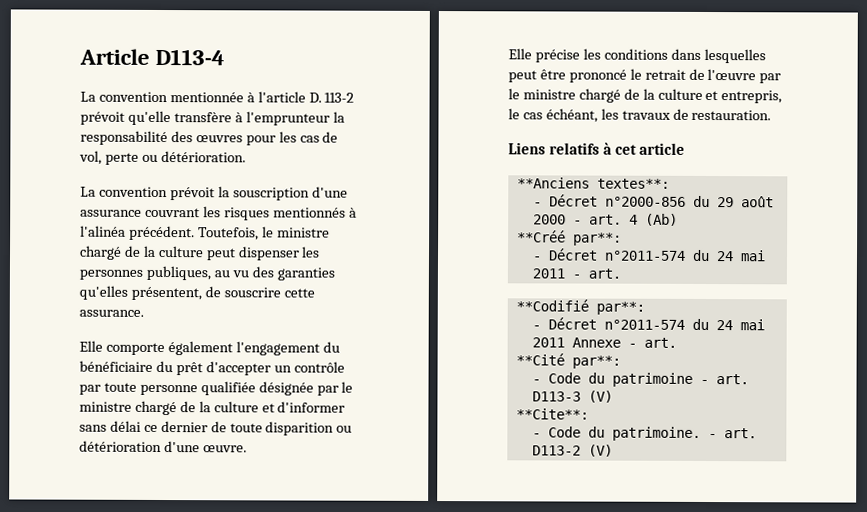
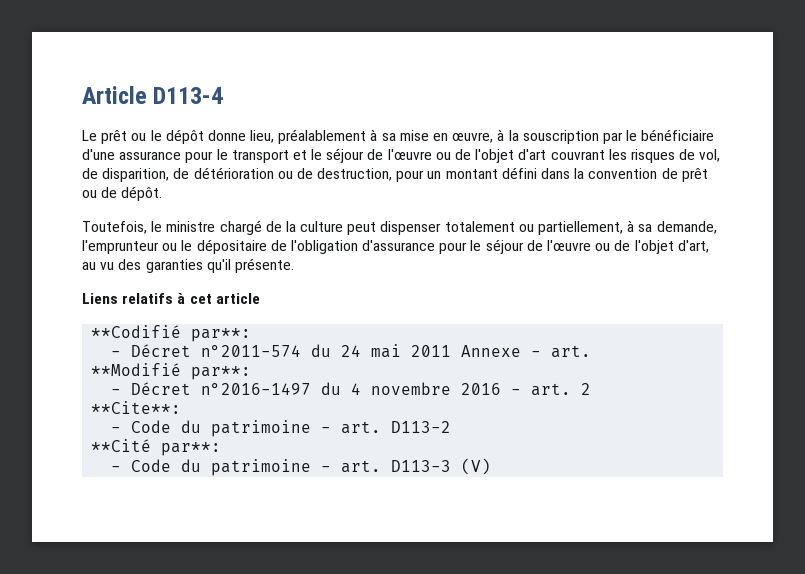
- La convention mentionnée à l'article D. 113-2 prévoit qu'elle transfère à l'emprunteur la responsabilité des œuvres pour les cas de vol, perte ou détérioration.
- La convention prévoit la souscription d'une assurance couvrant les risques mentionnés à l'alinéa précédent. Toutefois, le ministre chargé de la culture peut dispenser les personnes publiques, au vu des garanties qu'elles présentent, de souscrire cette assurance.
- Elle comporte également l'engagement du bénéficiaire du prêt d'accepter un contrôle par toute personne qualifiée désignée par le ministre chargé de la culture et d'informer sans délai ce dernier de toute disparition ou détérioration d'une œuvre.
- Elle précise les conditions dans lesquelles peut être prononcé le retrait de l'œuvre par le ministre chargé de la culture et entrepris, le cas échéant, les travaux de restauration.
+ Le prêt ou le dépôt donne lieu, préalablement à sa mise en œuvre, à la souscription par le bénéficiaire d'une assurance pour le transport et le séjour de l'œuvre ou de l'objet d'art couvrant les risques de vol, de disparition, de détérioration ou de destruction, pour un montant défini dans la convention de prêt ou de dépôt.
+ Toutefois, le ministre chargé de la culture peut dispenser totalement ou partiellement, à sa demande, l'emprunteur ou le dépositaire de l'obligation d'assurance pour le séjour de l'œuvre ou de l'objet d'art, au vu des garanties qu'il présente.
- **Anciens textes**:
- - Décret n°2000-856 du 29 août 2000 - art. 4 (Ab)
- **Créé par**:
- - Décret n°2011-574 du 24 mai 2011 - art.
+ **Modifié par**:
+ - Décret n°2016-1497 du 4 novembre 2016 - art. 2
+ **Cite**:
+ - Code du patrimoine - art. D113-2
- **Cite**:
- - Code du patrimoine. - art. D113-2 (V)

